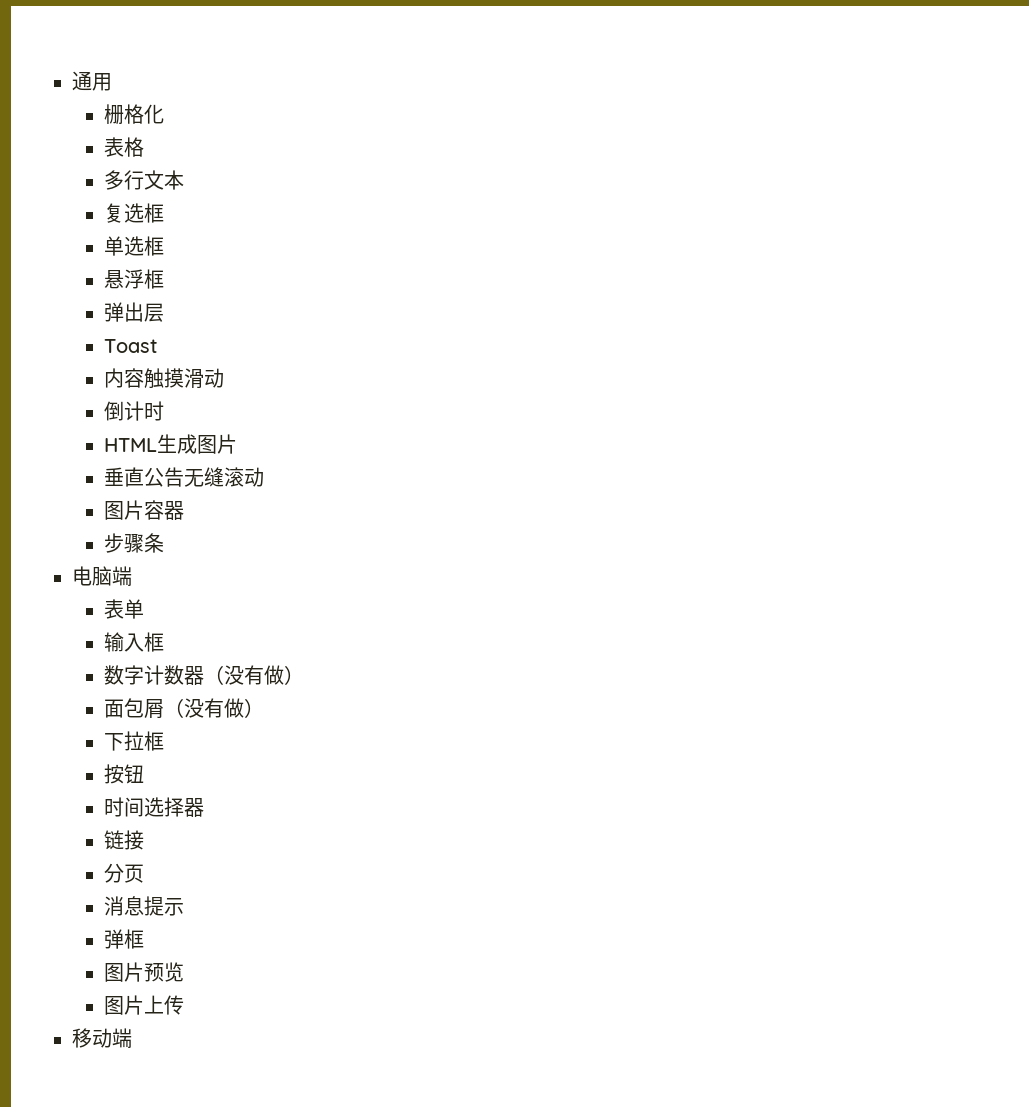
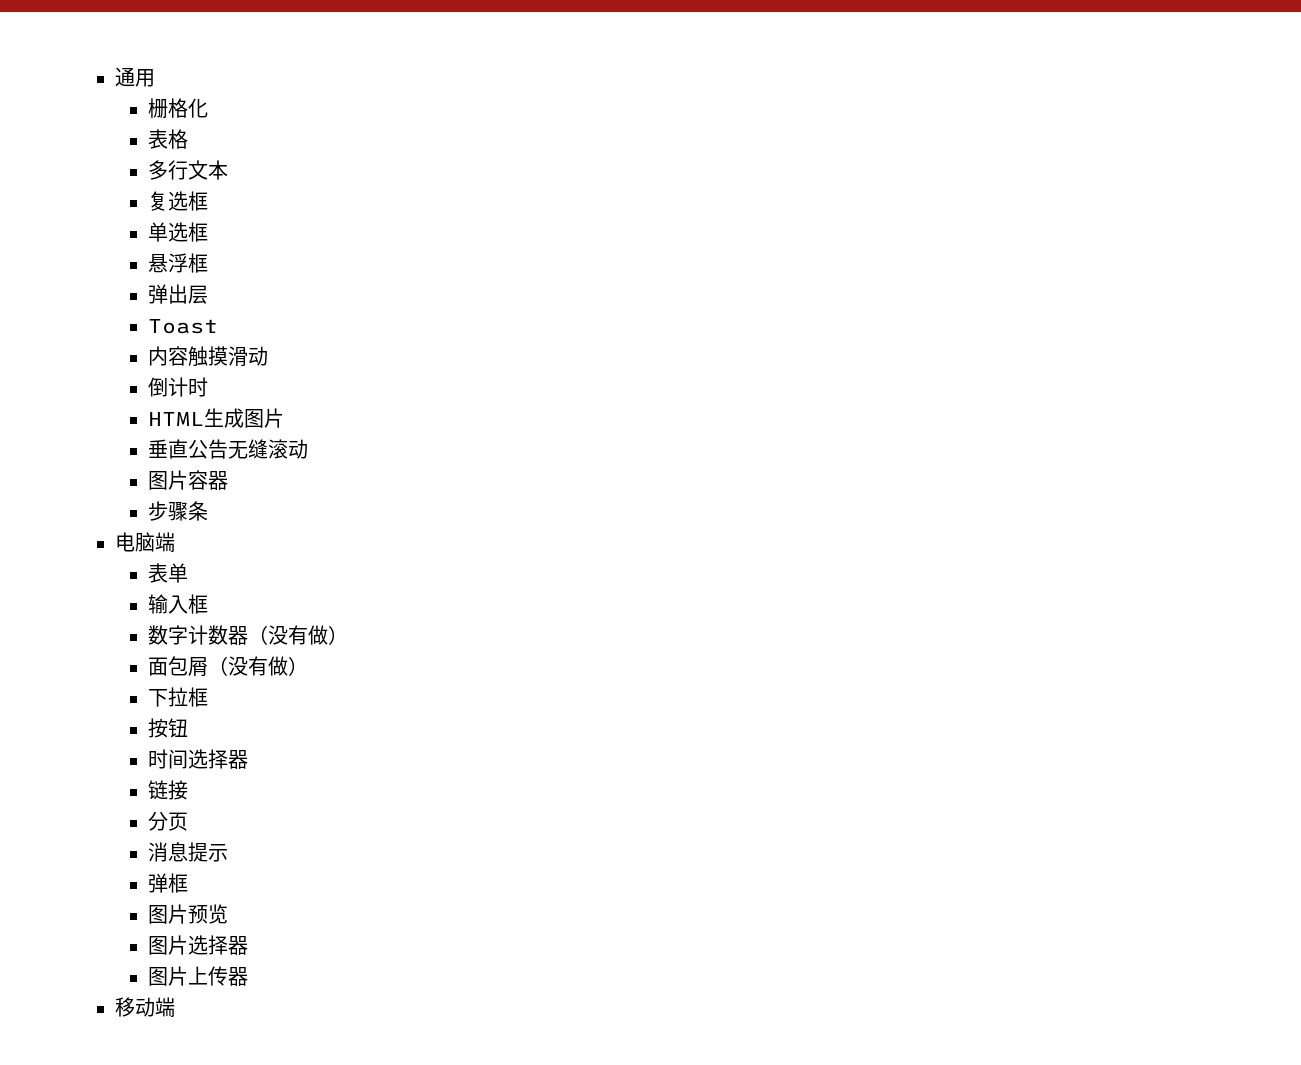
+ 图片选择器
- 图片上传
+ 图片上传器

